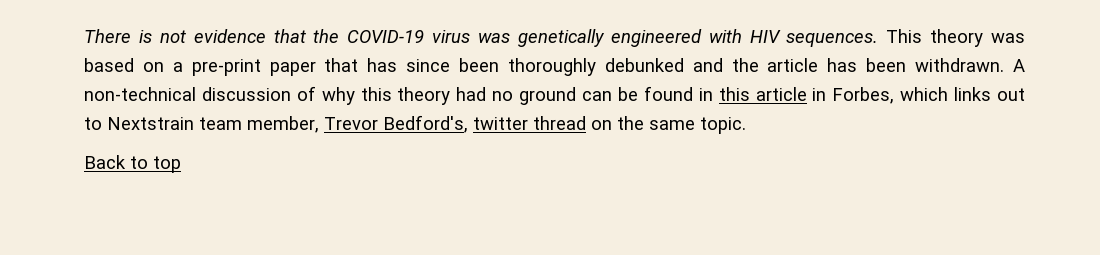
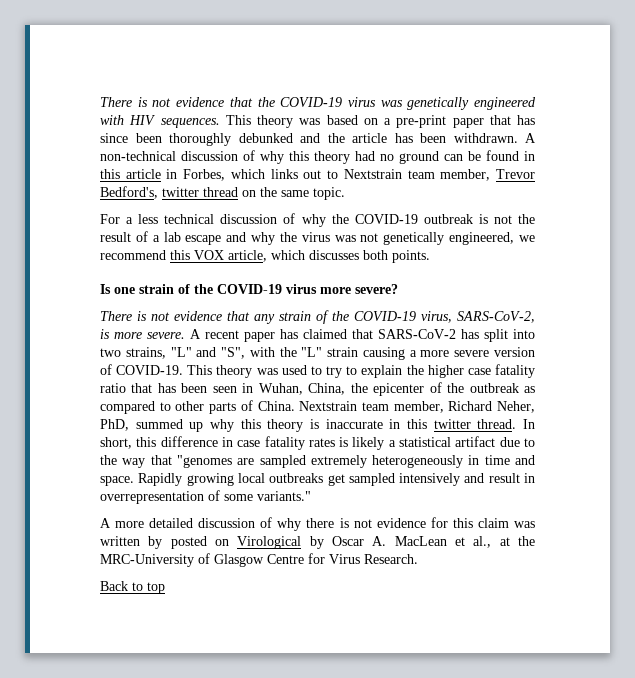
+ For a less technical discussion of why the COVID-19 outbreak is not the result of a lab escape and why the virus was not genetically engineered, we recommend this VOX article, which discusses both points.
+ Is one strain of the COVID-19 virus more severe?
+ There is not evidence that any strain of the COVID-19 virus, SARS-CoV-2, is more severe. A recent paper has claimed that SARS-CoV-2 has split into two strains, "L" and "S", with the "L" strain causing a more severe version of COVID-19. This theory was used to try to explain the higher case fatality ratio that has been seen in Wuhan, China, the epicenter of the outbreak as compared to other parts of China. Nextstrain team member, Richard Neher, PhD, summed up why this theory is inaccurate in this twitter thread. In short, this difference in case fatality rates is likely a statistical artifact due to the way that "genomes are sampled extremely heterogeneously in time and space. Rapidly growing local outbreaks get sampled intensively and result in overrepresentation of some variants."
+ A more detailed discussion of why there is not evidence for this claim was written by posted on Virological by Oscar A. MacLean et al., at the MRC-University of Glasgow Centre for Virus Research.

